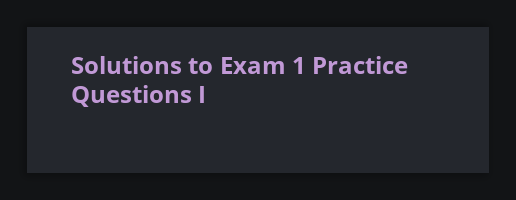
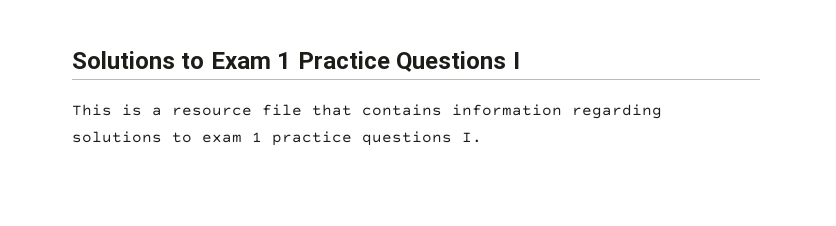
+ This is a resource file that contains information regarding solutions to exam 1 practice questions I.

